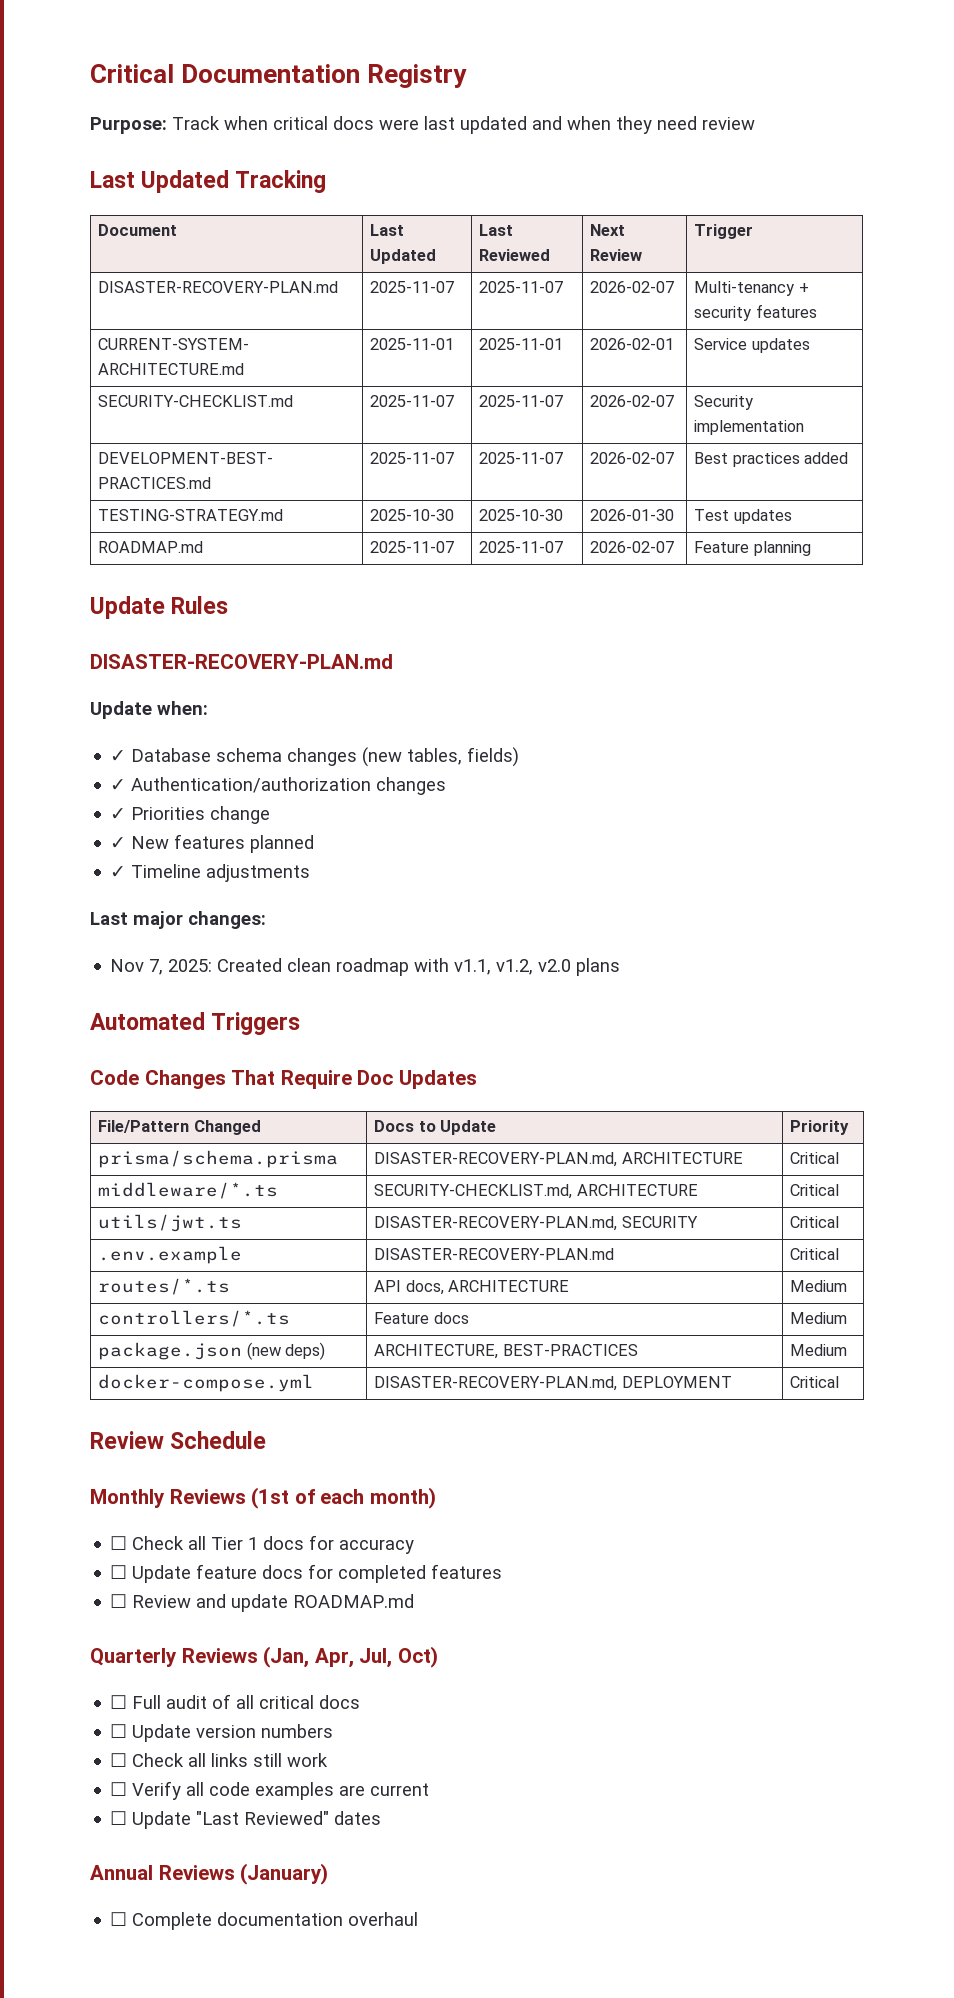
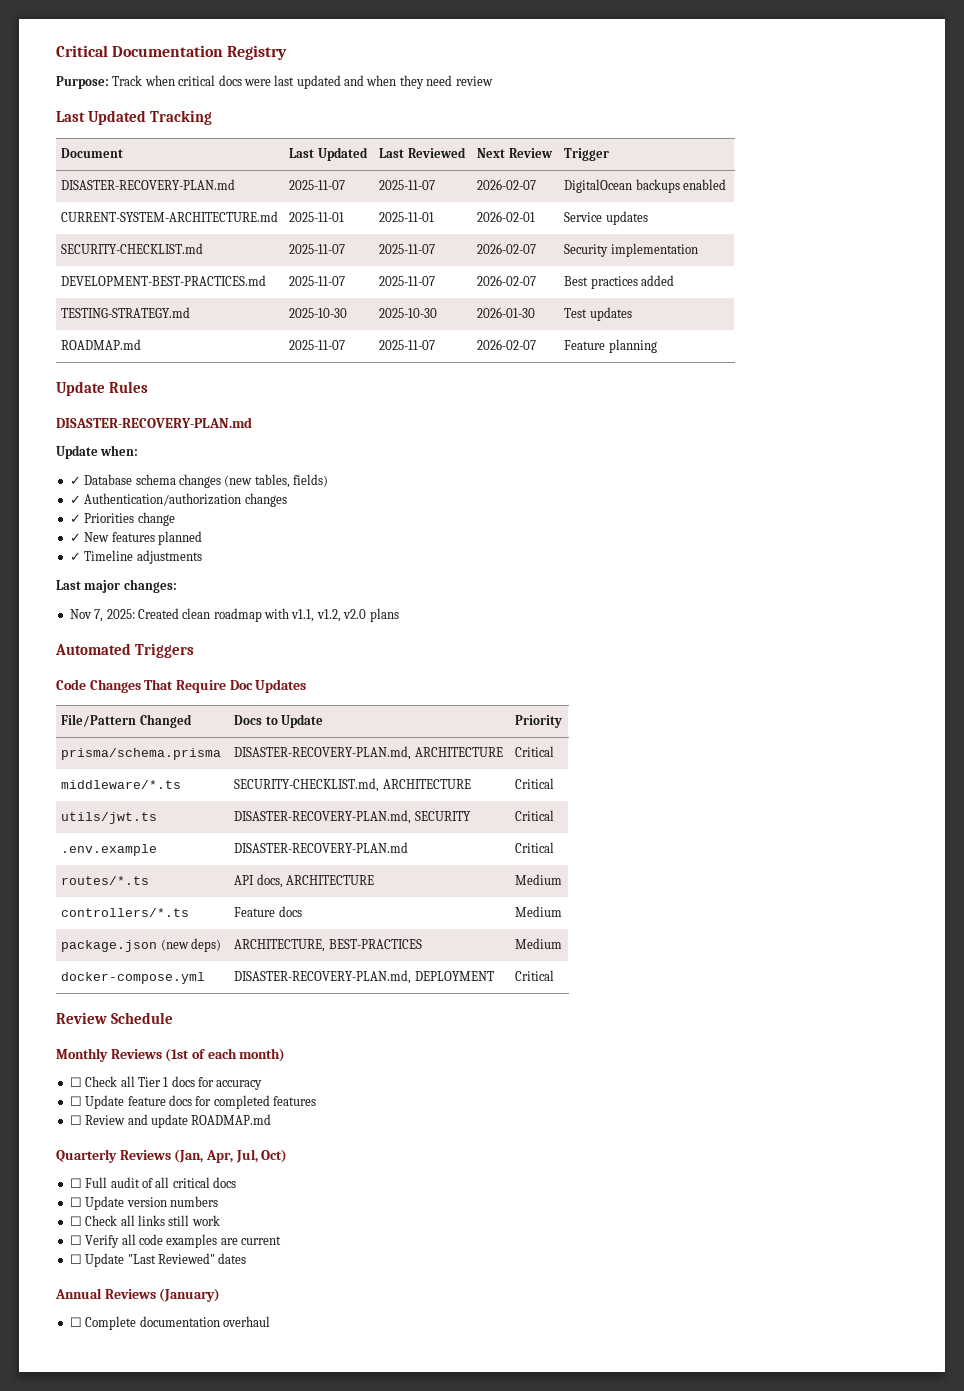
- DISASTER-RECOVERY-PLAN.md | 2025-11-07 | 2025-11-07 | 2026-02-07 | Multi-tenancy + security features
+ DISASTER-RECOVERY-PLAN.md | 2025-11-07 | 2025-11-07 | 2026-02-07 | DigitalOcean backups enabled

